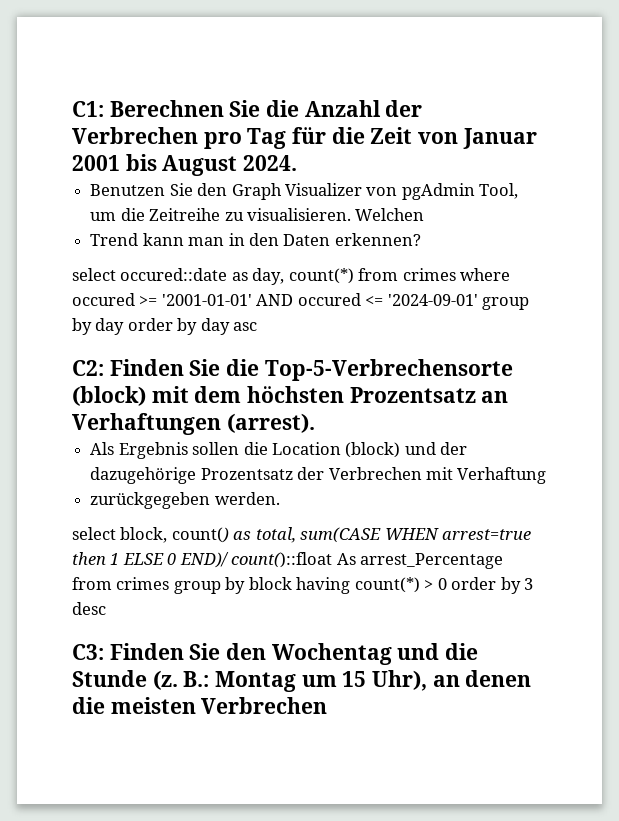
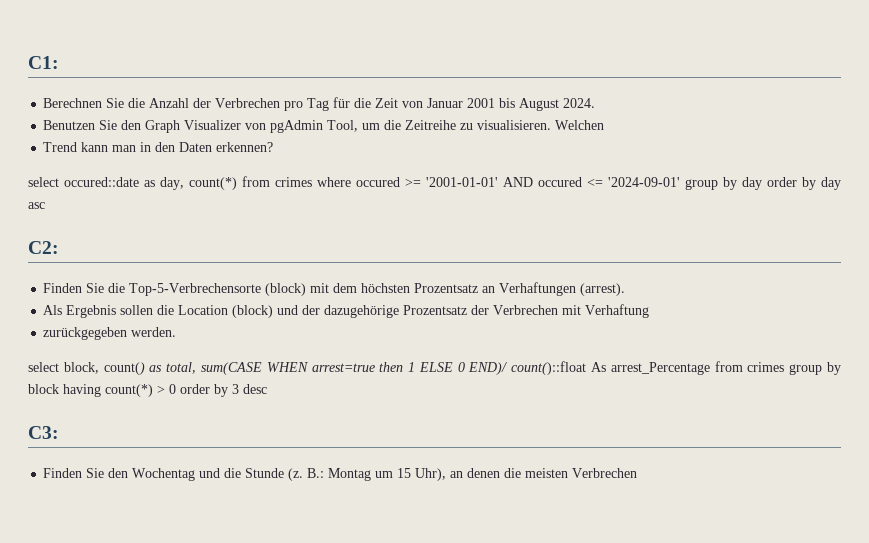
- C1: Berechnen Sie die Anzahl der Verbrechen pro Tag für die Zeit von Januar 2001 bis August 2024.
+ C1:
+ Berechnen Sie die Anzahl der Verbrechen pro Tag für die Zeit von Januar 2001 bis August 2024.
- C2: Finden Sie die Top-5-Verbrechensorte (block) mit dem höchsten Prozentsatz an Verhaftungen (arrest).
+ C2:
+ Finden Sie die Top-5-Verbrechensorte (block) mit dem höchsten Prozentsatz an Verhaftungen (arrest).
- C3: Finden Sie den Wochentag und die Stunde (z.
+ C3:
+ Finden Sie den Wochentag und die Stunde (z.

